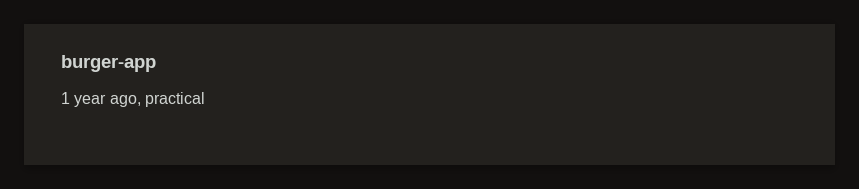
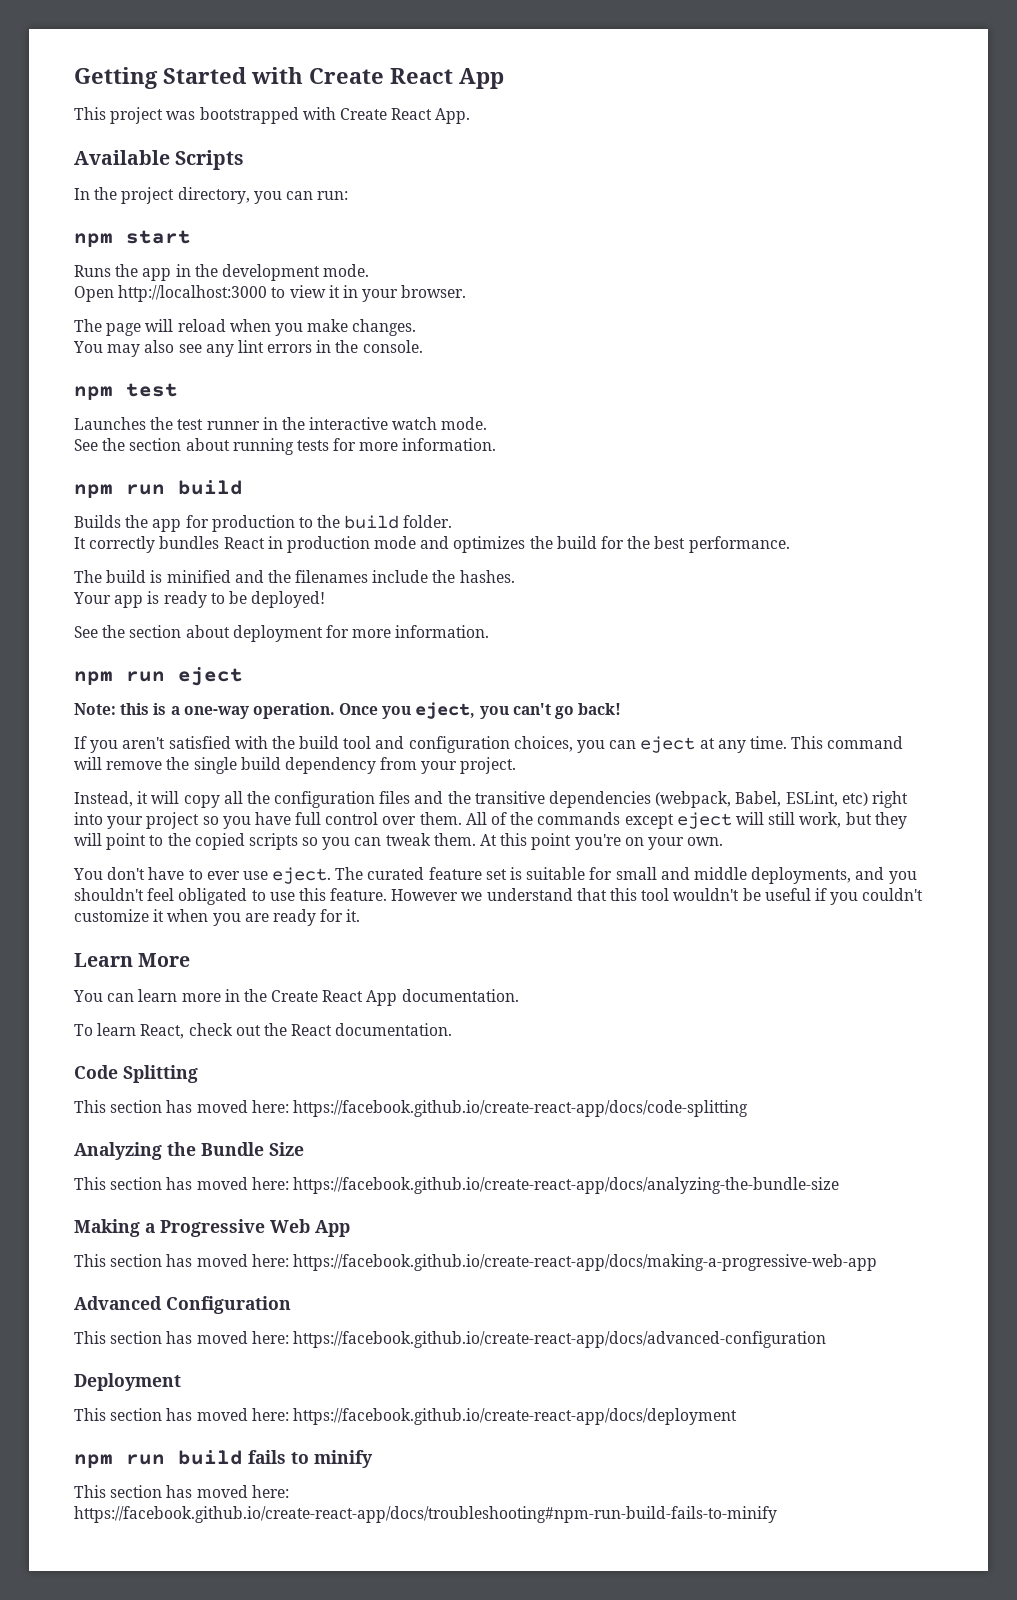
- burger-app
- 1 year ago, practical
+ Getting Started with Create React App
+ This project was bootstrapped with Create React App.
+ Available Scripts
+ In the project directory, you can run:
+ npm start
+ Runs the app in the development mode.
+ Open http://localhost:3000 to view it in your browser.
+ The page will reload when you make changes.
+ You may also see any lint errors in the console.
+ npm test
+ Launches the test runner in the interactive watch mode.
+ See the section about running tests for more information.
+ npm run build
+ Builds the app for production to the build folder.
+ It correctly bundles React in production mode and optimizes the build for the best performance.
+ The build is minified and the filenames include the hashes.
+ Your app is ready to be deployed!
+ See the section about deployment for more information.
+ npm run eject
+ Note: this is a one-way operation. Once you eject, you can't go back!
+ If you aren't satisfied with the build tool and configuration choices, you can eject at any time. This command will remove the single build dependency from your project.
+ Instead, it will copy all the configuration files and the transitive dependencies (webpack, Babel, ESLint, etc) right into your project so you have full control over them. All of the commands except eject will still work, but they will point to the copied scripts so you can tweak them. At this point you're on your own.
+ You don't have to ever use eject. The curated feature set is suitable for small and middle deployments, and you shouldn't feel obligated to use this feature. However we understand that this tool wouldn't be useful if you couldn't customize it when you are ready for it.
+ Learn More
+ You can learn more in the Create React App documentation.
+ To learn React, check out the React documentation.
+ Code Splitting
+ This section has moved here: https://facebook.github.io/create-react-app/docs/code-splitting
+ Analyzing the Bundle Size
+ This section has moved here: https://facebook.github.io/create-react-app/docs/analyzing-the-bundle-size
+ Making a Progressive Web App
+ This section has moved here: https://facebook.github.io/create-react-app/docs/making-a-progressive-web-app
+ Advanced Configuration
+ This section has moved here: https://facebook.github.io/create-react-app/docs/advanced-configuration
+ Deployment
+ This section has moved here: https://facebook.github.io/create-react-app/docs/deployment
+ npm run build fails to minify
+ This section has moved here: https://facebook.github.io/create-react-app/docs/troubleshooting#npm-run-build-fails-to-minify

